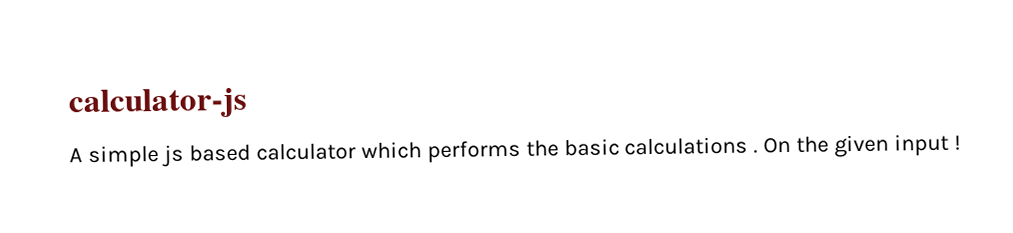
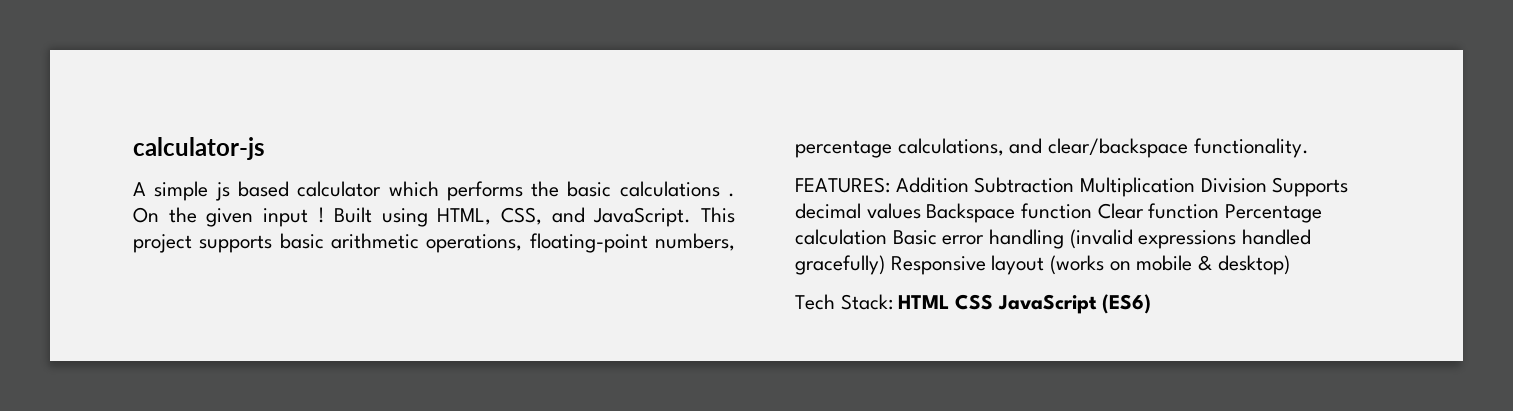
+ Built using HTML, CSS, and JavaScript. This project supports basic arithmetic operations, floating-point numbers, percentage calculations, and clear/backspace functionality.
+ FEATURES: Addition Subtraction Multiplication Division Supports decimal values Backspace function Clear function Percentage calculation Basic error handling (invalid expressions handled gracefully) Responsive layout (works on mobile & desktop)
+ Tech Stack: HTML CSS JavaScript (ES6)

